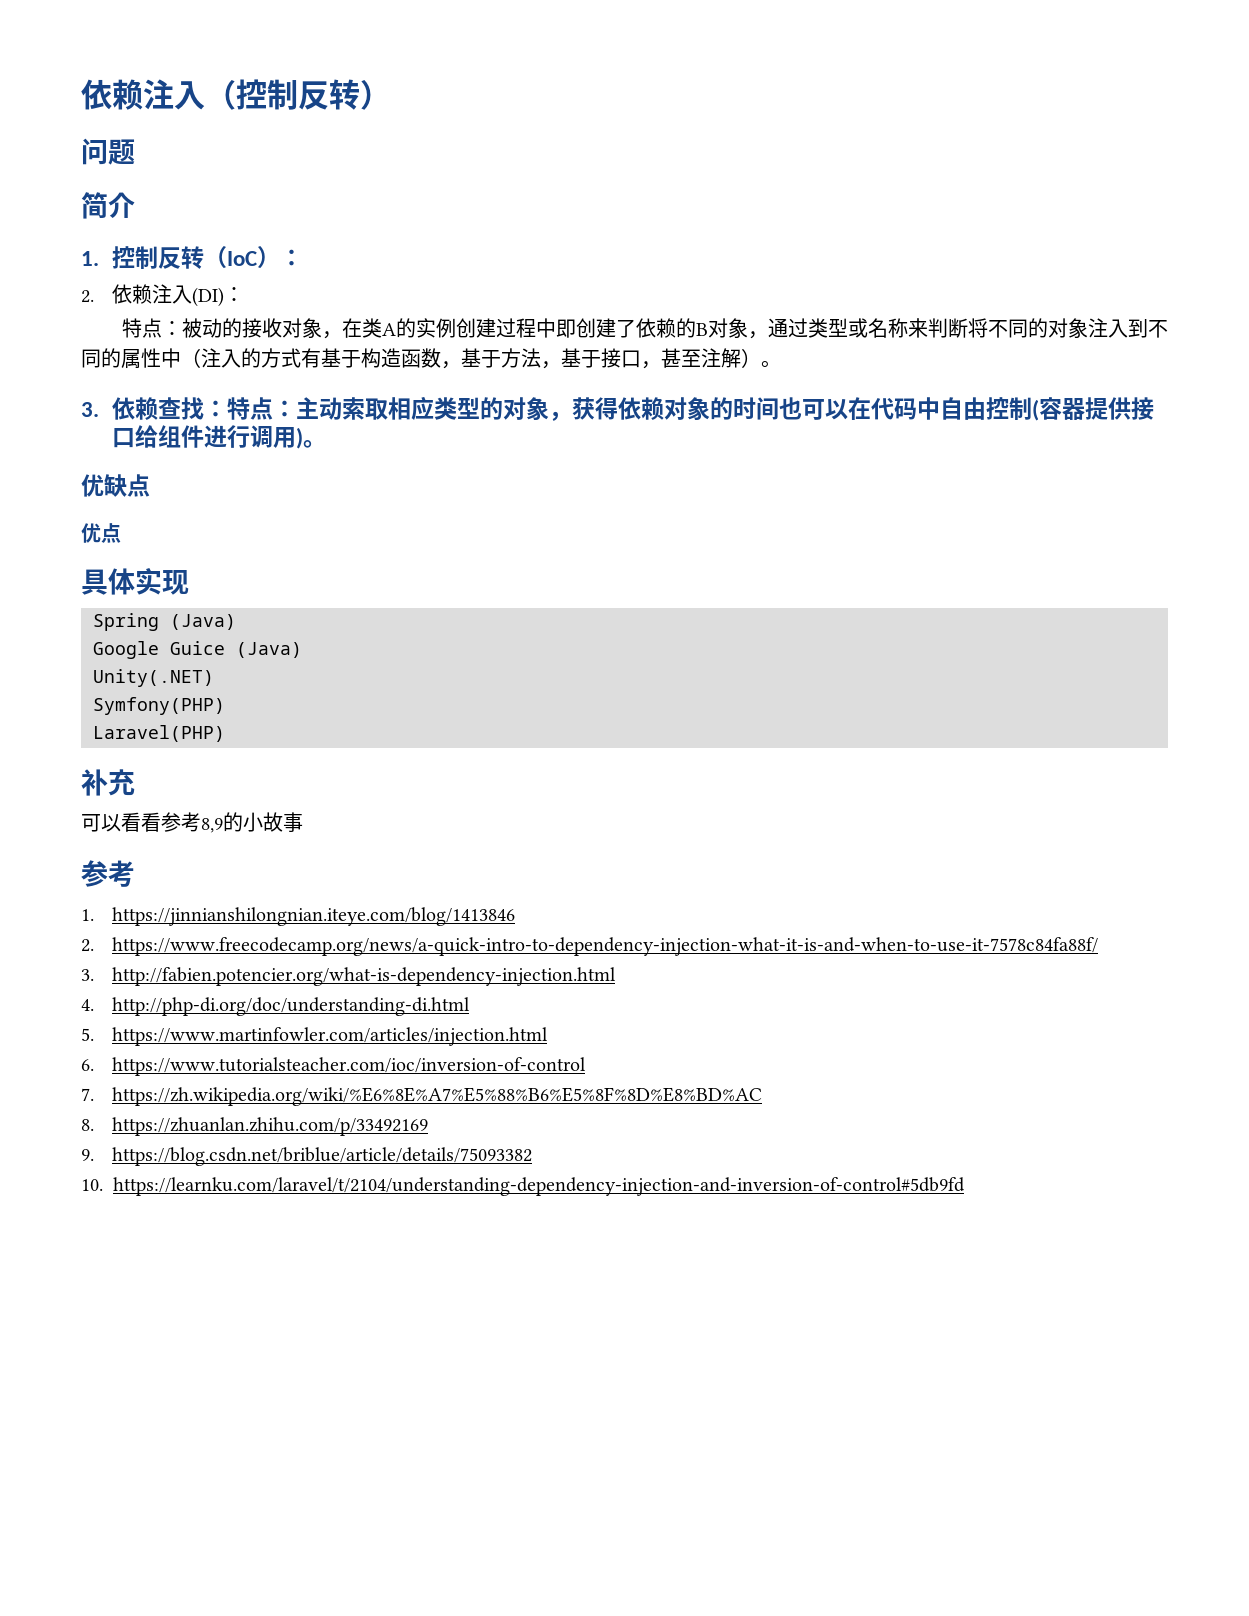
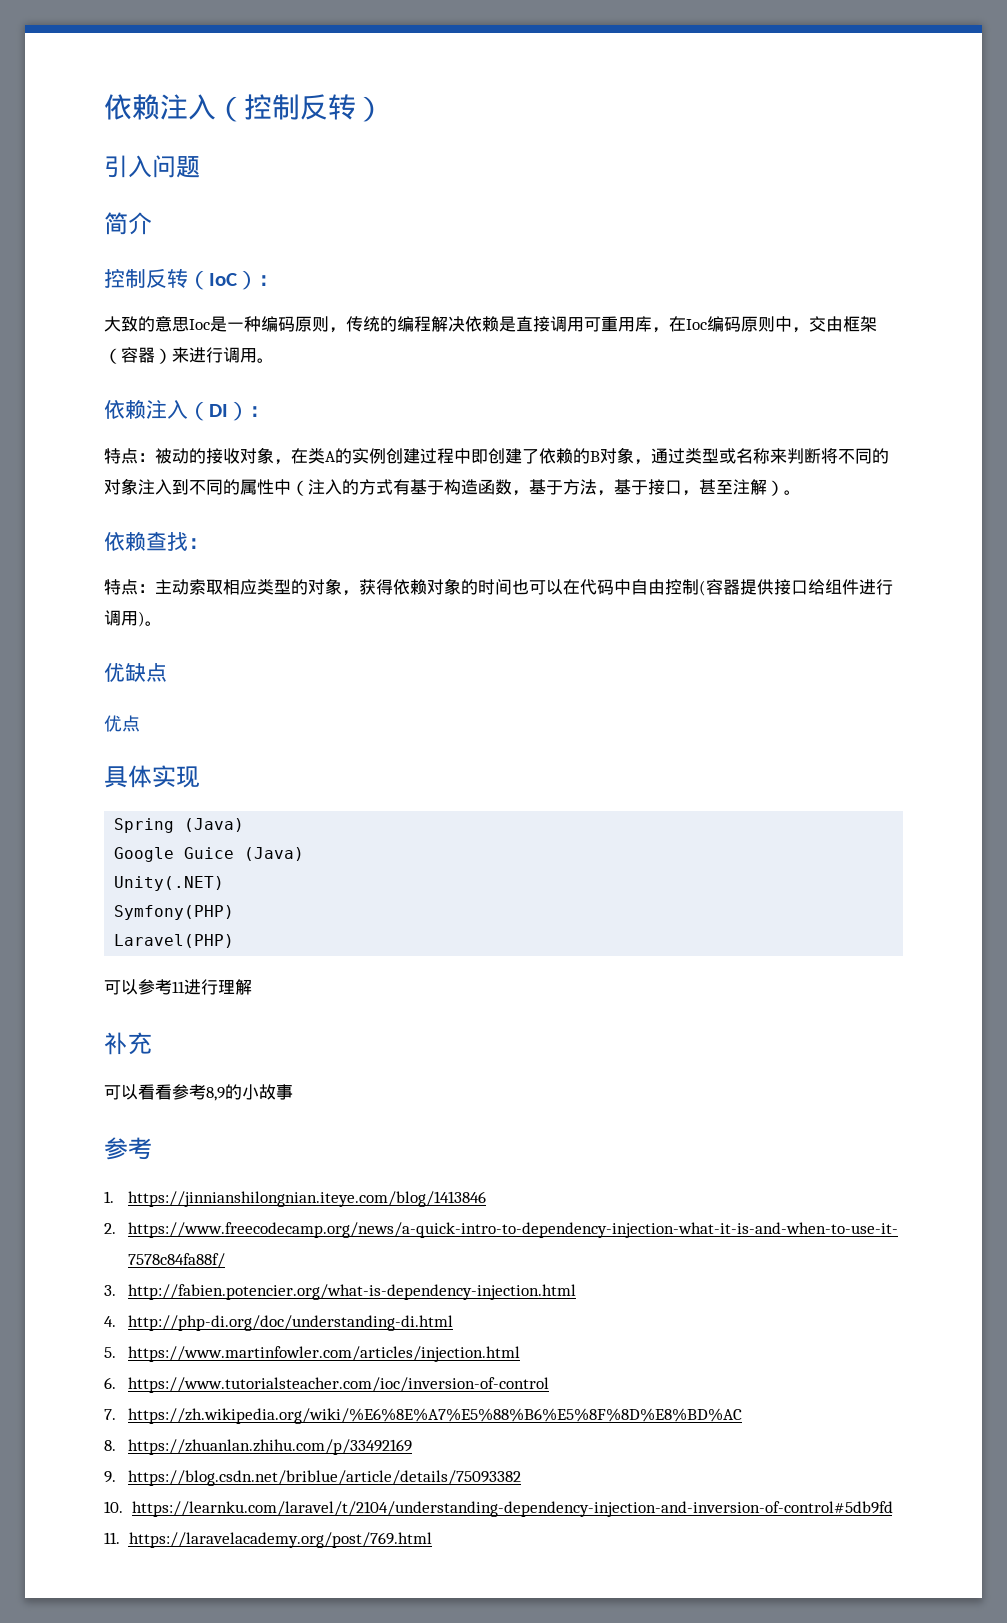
- 问题
+ 引入问题
- 1.控制反转（IoC）：
+ 控制反转（IoC）：
- 2.依赖注入(DI)：
+ 大致的意思Ioc是一种编码原则，传统的编程解决依赖是直接调用可重用库，在Ioc编码原则中，交由框架（容器）来进行调用。
+ 依赖注入（DI）：
- 3.依赖查找：特点：主动索取相应类型的对象，获得依赖对象的时间也可以在代码中自由控制(容器提供接口给组件进行调用)。
+ 依赖查找：
+ 特点：主动索取相应类型的对象，获得依赖对象的时间也可以在代码中自由控制(容器提供接口给组件进行调用)。
+ 可以参考11进行理解
+ 11. https://laravelacademy.org/post/769.html

